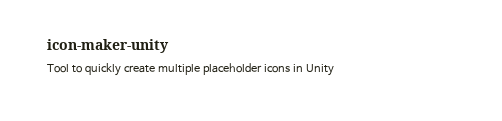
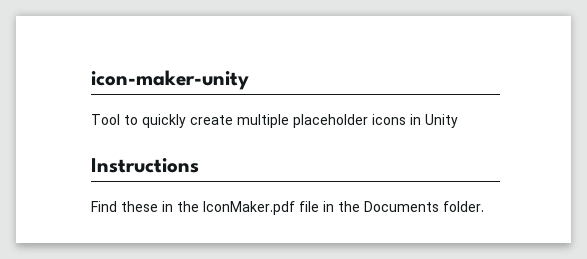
+ Instructions
+ Find these in the IconMaker.pdf file in the Documents folder.

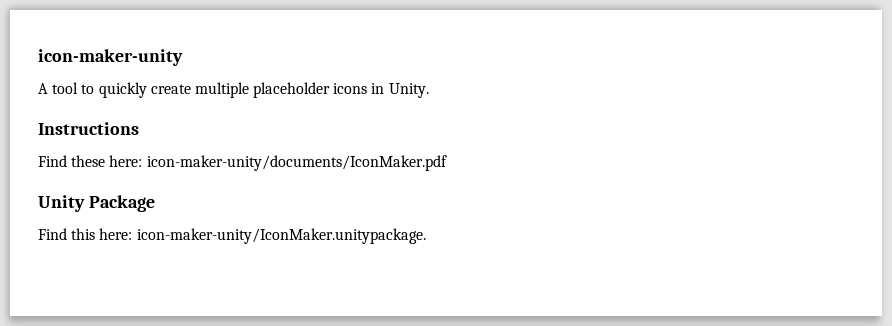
- Tool to quickly create multiple placeholder icons in Unity
+ A tool to quickly create multiple placeholder icons in Unity.
- Find these in the IconMaker.pdf file in the Documents folder.
+ Find these here: icon-maker-unity/documents/IconMaker.pdf
+ Unity Package
+ Find this here: icon-maker-unity/IconMaker.unitypackage.

